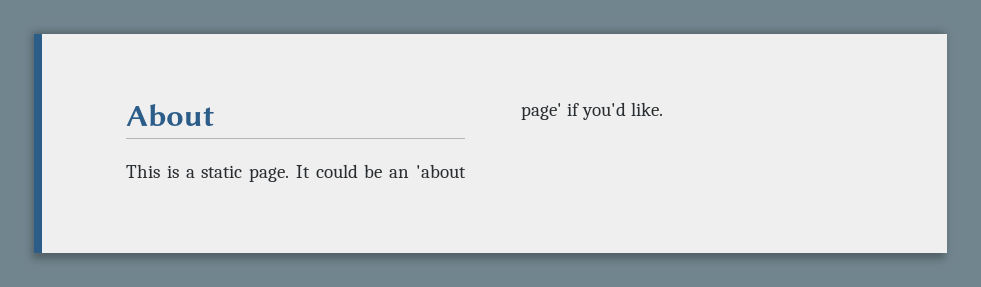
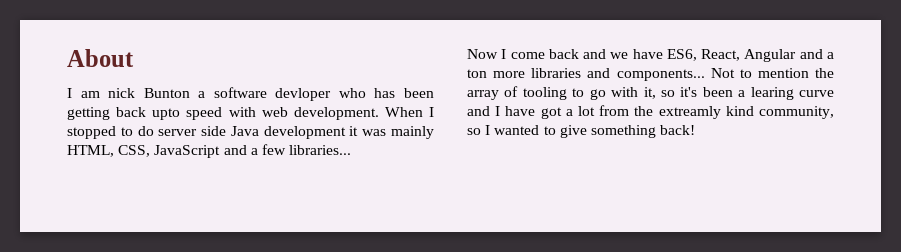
- This is a static page. It could be an 'about page' if you'd like.
+ I am nick Bunton a software devloper who has been getting back upto speed with web development. When I stopped to do server side Java development it was mainly HTML, CSS, JavaScript and a few libraries...
+ Now I come back and we have ES6, React, Angular and a ton more libraries and components... Not to mention the array of tooling to go with it, so it's been a learing curve and I have got a lot from the extreamly kind community, so I wanted to give something back!

